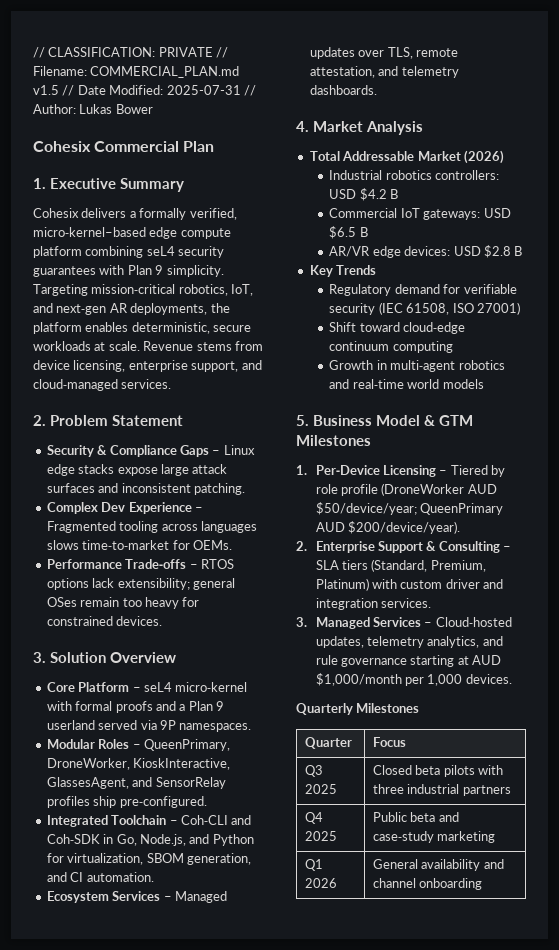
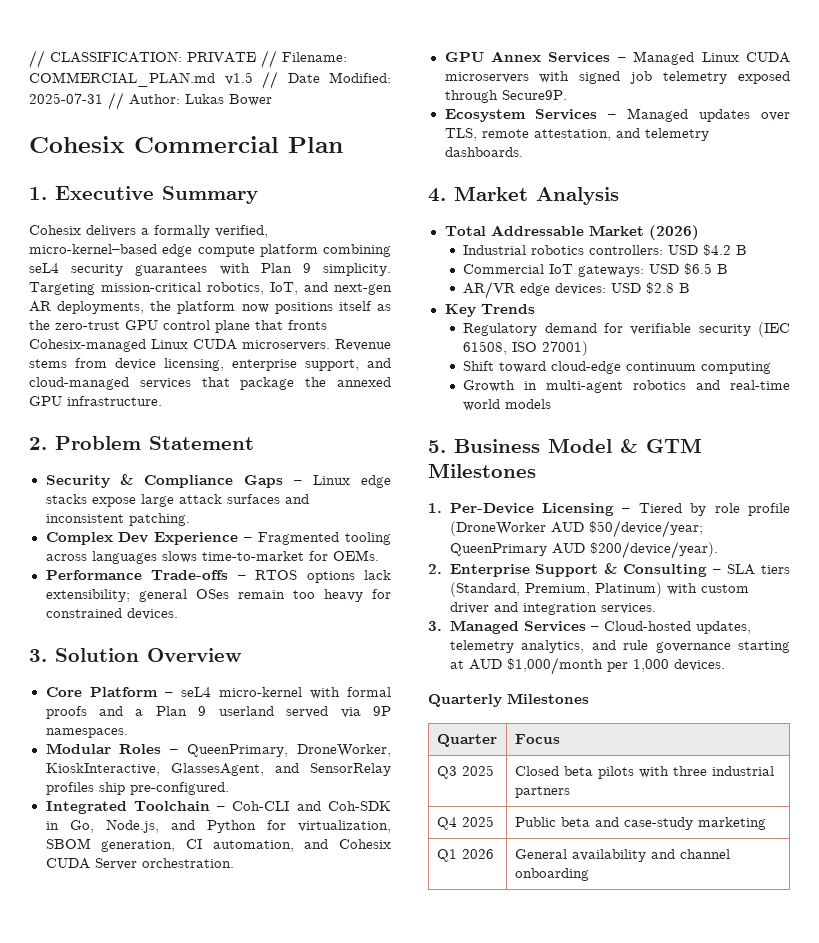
- Targeting mission‑critical robotics, IoT, and next‑gen AR deployments, the platform enables deterministic, secure workloads at scale.
+ Targeting mission‑critical robotics, IoT, and next‑gen AR deployments, the platform now positions itself as the zero-trust GPU control plane that fronts Cohesix-managed Linux CUDA microservers.
- Revenue stems from device licensing, enterprise support, and cloud‑managed services.
+ Revenue stems from device licensing, enterprise support, and cloud‑managed services that package the annexed GPU infrastructure.
- Integrated Toolchain – Coh‑CLI and Coh‑SDK in Go, Node.js, and Python for virtualization, SBOM generation, and CI automation.
+ Integrated Toolchain – Coh‑CLI and Coh‑SDK in Go, Node.js, and Python for virtualization, SBOM generation, CI automation, and Cohesix CUDA Server orchestration.
+ GPU Annex Services – Managed Linux CUDA microservers with signed job telemetry exposed through Secure9P.

